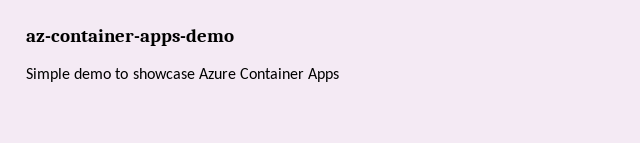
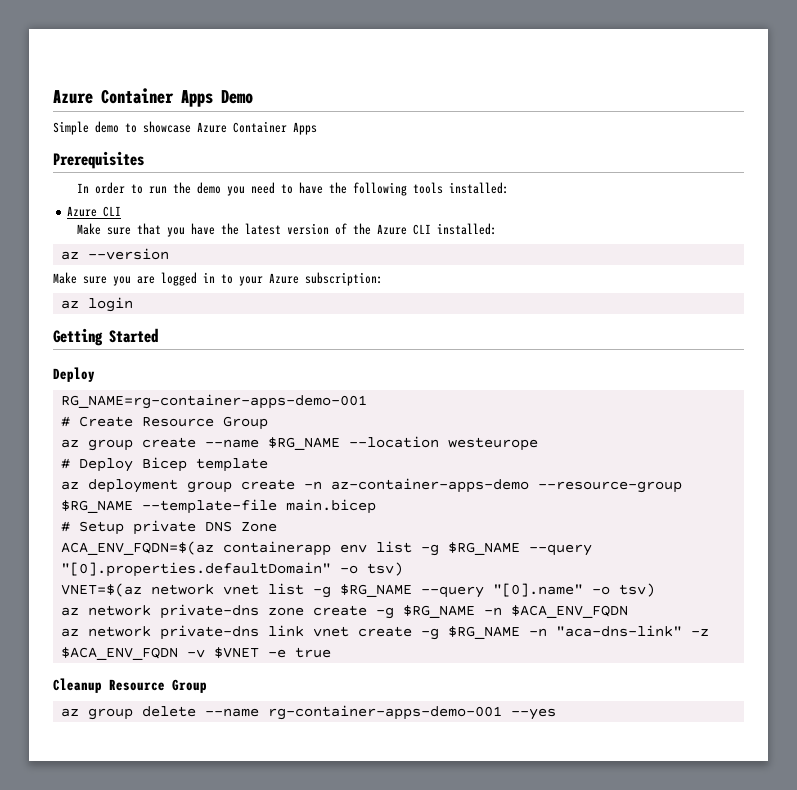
- az-container-apps-demo
+ Azure Container Apps Demo
+ Prerequisites
+ In order to run the demo you need to have the following tools installed:
+ Azure CLI
+ Make sure that you have the latest version of the Azure CLI installed:
+ az --version
+ Make sure you are logged in to your Azure subscription:
+ az login
+ Getting Started
+ Deploy
+ RG_NAME=rg-container-apps-demo-001
+ # Create Resource Group
+ az group create --name $RG_NAME --location westeurope
+ # Deploy Bicep template
+ az deployment group create -n az-container-apps-demo --resource-group $RG_NAME --template-file main.bicep
+ # Setup private DNS Zone
+ ACA_ENV_FQDN=$(az containerapp env list -g $RG_NAME --query "[0].properties.defaultDomain" -o tsv)
+ VNET=$(az network vnet list -g $RG_NAME --query "[0].name" -o tsv)
+ az network private-dns zone create -g $RG_NAME -n $ACA_ENV_FQDN
+ az network private-dns link vnet create -g $RG_NAME -n "aca-dns-link" -z $ACA_ENV_FQDN -v $VNET -e true
+ Cleanup Resource Group
+ az group delete --name rg-container-apps-demo-001 --yes

